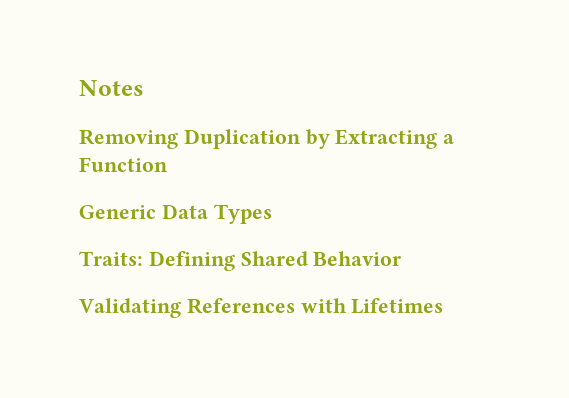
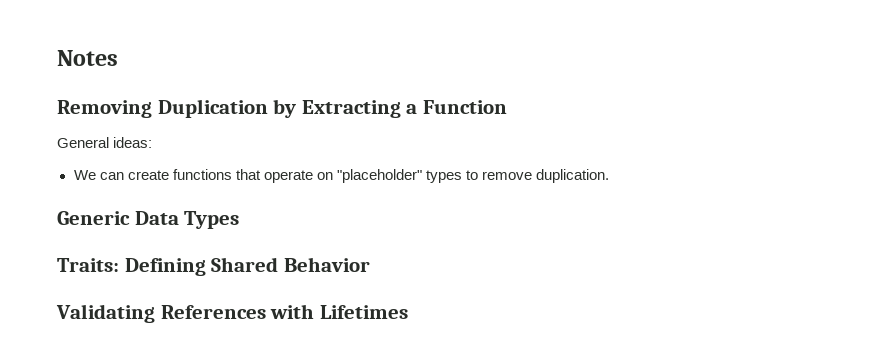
+ General ideas:
+ We can create functions that operate on "placeholder" types to remove duplication.

